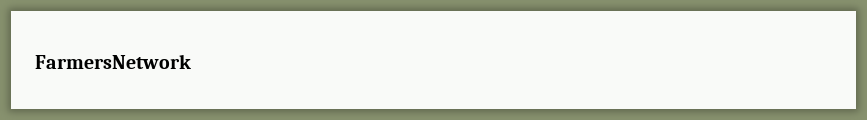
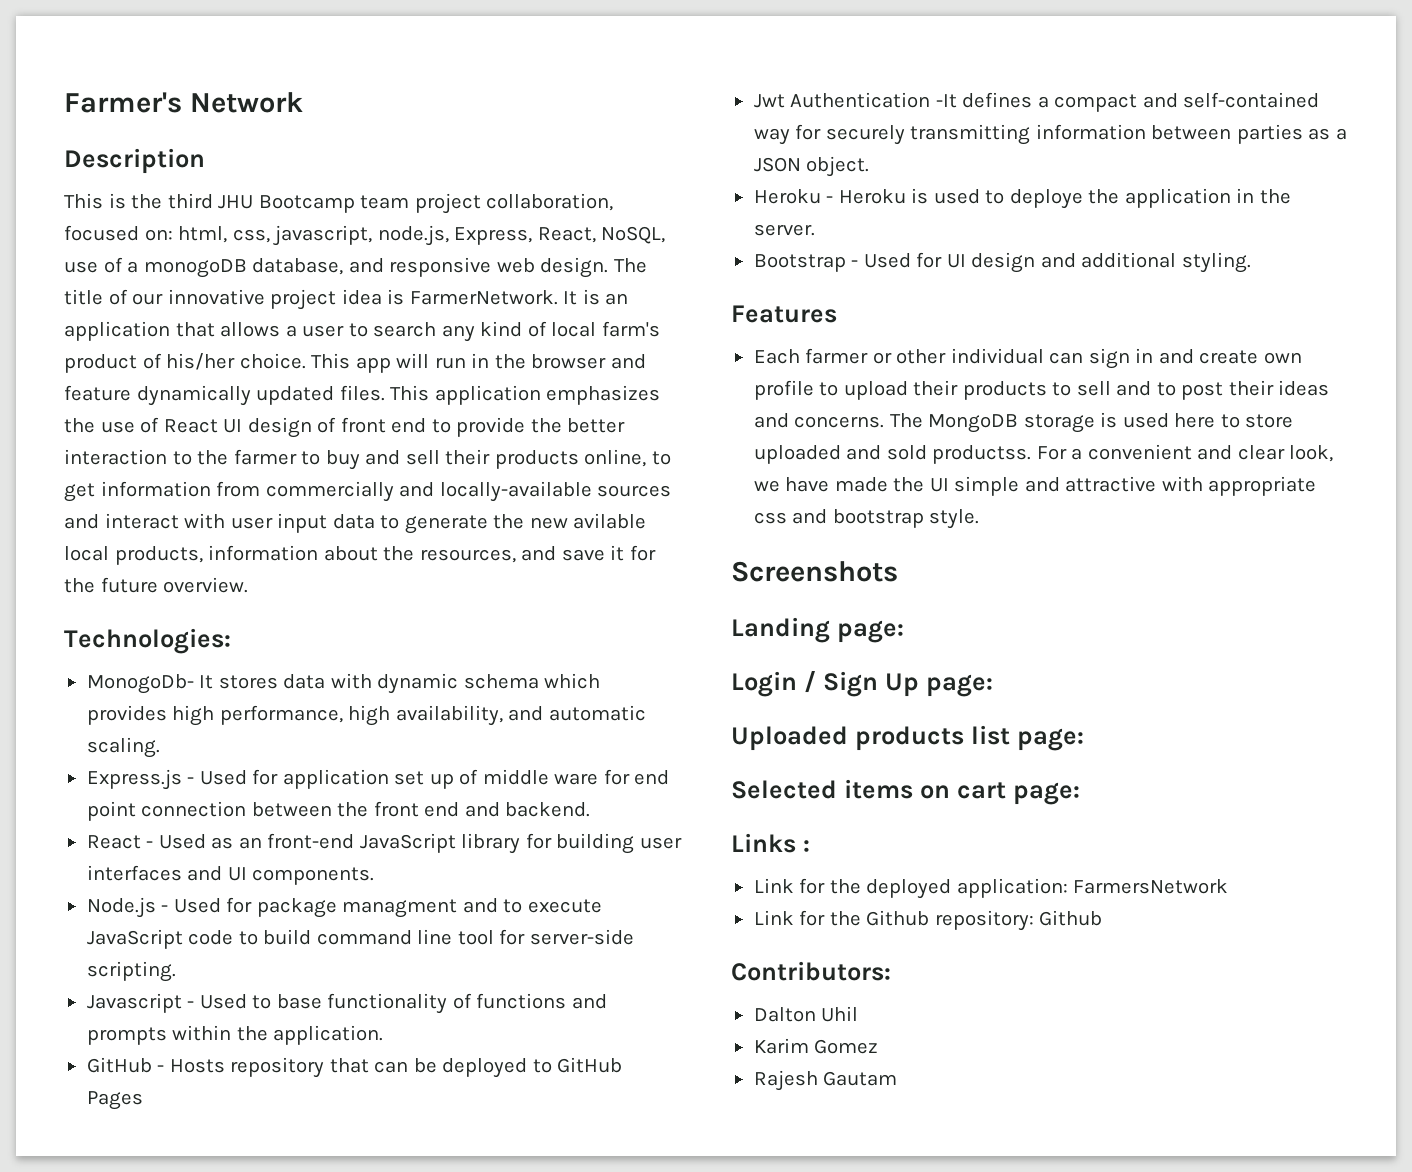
- FarmersNetwork
+ Farmer's Network
+ Description
+ This is the third JHU Bootcamp team project collaboration, focused on: html, css, javascript, node.js, Express, React, NoSQL, use of a monogoDB database, and responsive web design. The title of our innovative project idea is FarmerNetwork. It is an application that allows a user to search any kind of local farm's product of his/her choice. This app will run in the browser and feature dynamically updated files. This application emphasizes the use of React UI design of front end to provide the better interaction to the farmer to buy and sell their products online, to get information from commercially and locally-available sources and interact with user input data to generate the new avilable local products, information about the resources, and save it for the future overview.
+ Technologies:
+ MonogoDb- It stores data with dynamic schema which provides high performance, high availability, and automatic scaling.
+ Express.js - Used for application set up of middle ware for end point connection between the front end and backend.
+ React - Used as an front-end JavaScript library for building user interfaces and UI components.
+ Node.js - Used for package managment and to execute JavaScript code to build command line tool for server-side scripting.
+ Javascript - Used to base functionality of functions and prompts within the application.
+ GitHub - Hosts repository that can be deployed to GitHub Pages
+ Jwt Authentication -It defines a compact and self-contained way for securely transmitting information between parties as a JSON object.
+ Heroku - Heroku is used to deploye the application in the server.
+ Bootstrap - Used for UI design and additional styling.
+ Features
+ Each farmer or other individual can sign in and create own profile to upload their products to sell and to post their ideas and concerns. The MongoDB storage is used here to store uploaded and sold productss. For a convenient and clear look, we have made the UI simple and attractive with appropriate css and bootstrap style.
+ Screenshots
+ Landing page:
+ Login / Sign Up page:
+ Uploaded products list page:
+ Selected items on cart page:
+ Links :
+ Link for the deployed application: FarmersNetwork
+ Link for the Github repository: Github
+ Contributors:
+ Dalton Uhil
+ Karim Gomez
+ Rajesh Gautam

